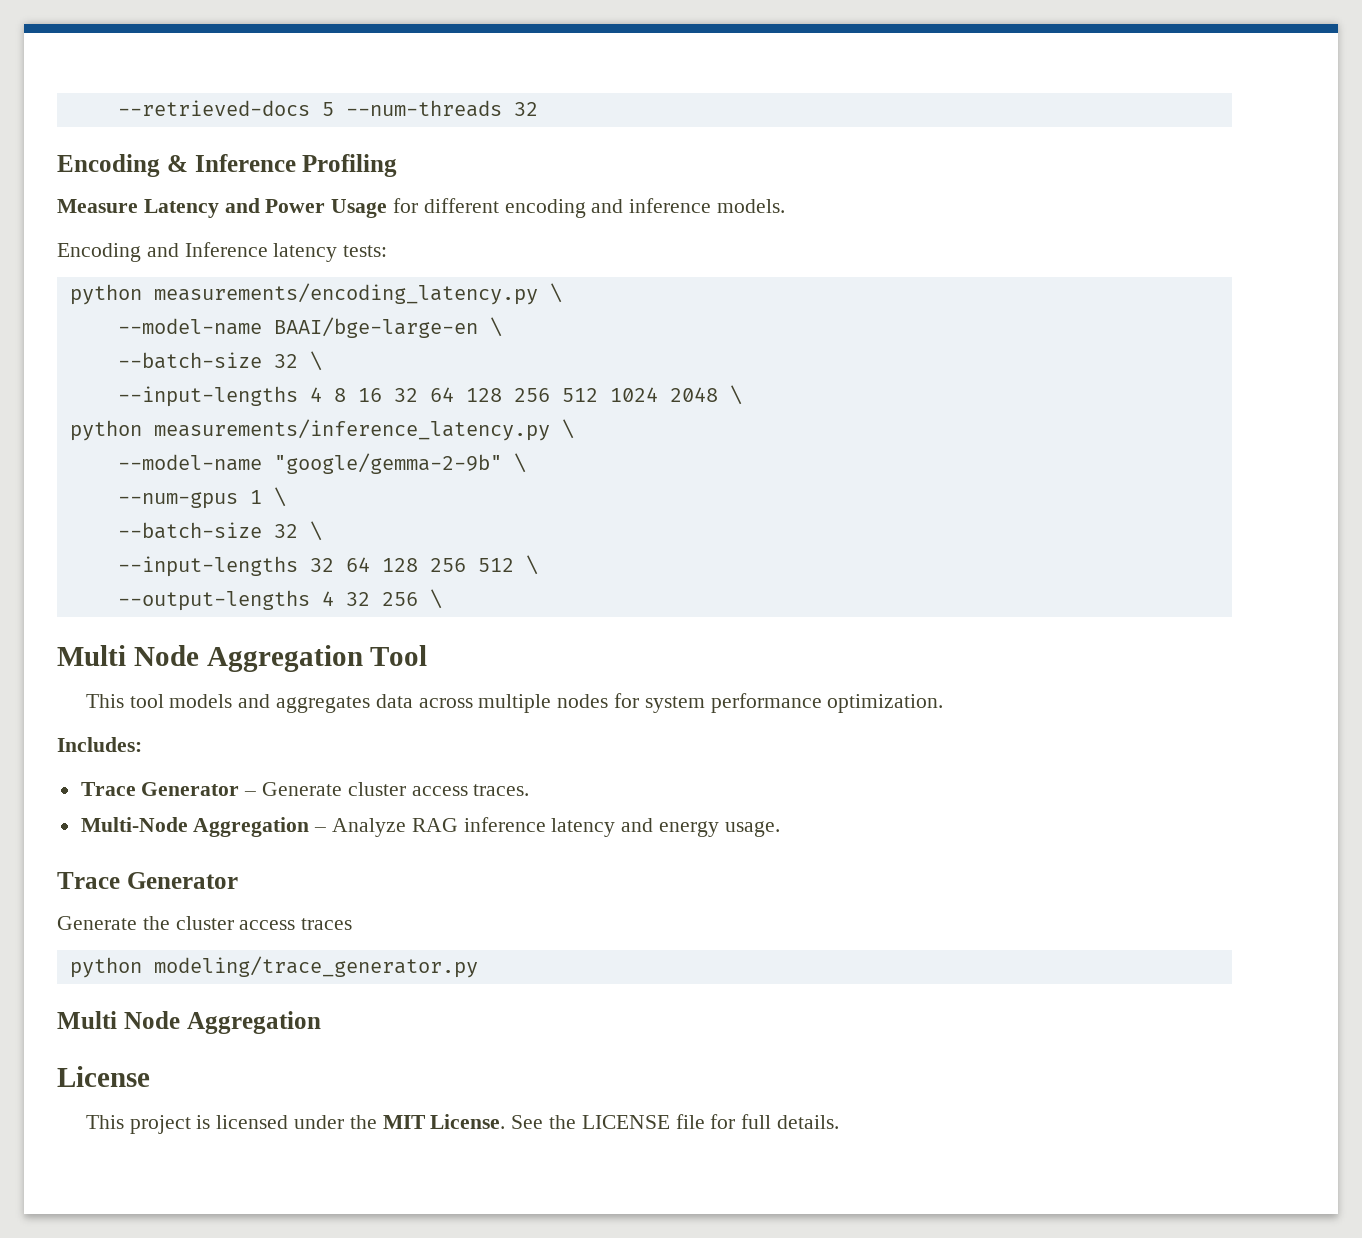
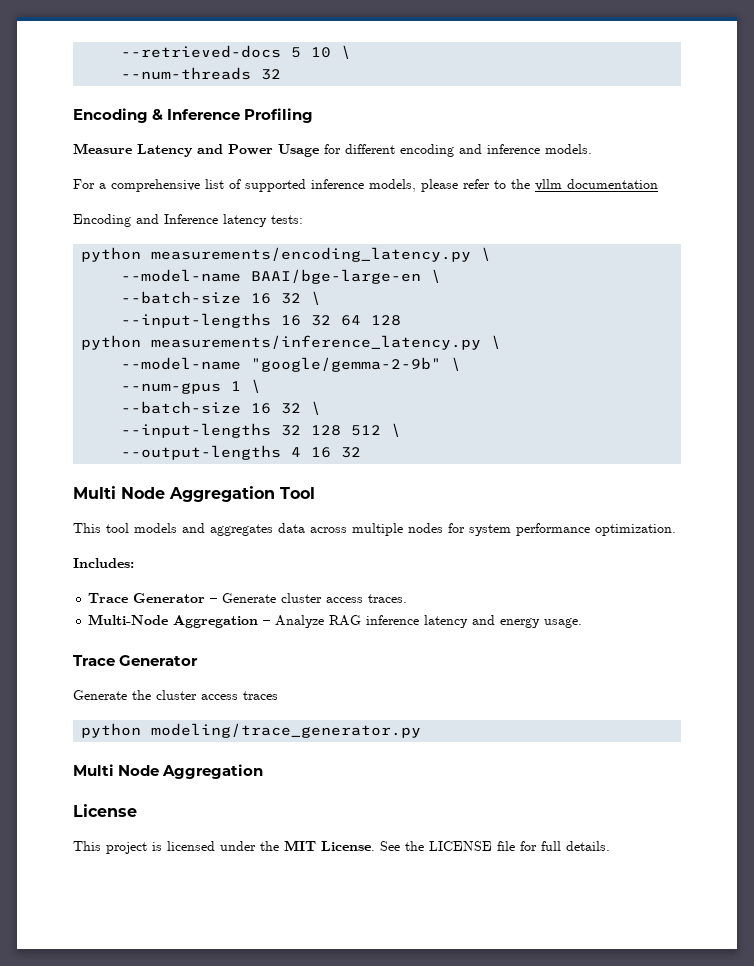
- --retrieved-docs 5 --num-threads 32
+ --retrieved-docs 5 10 \
+ --num-threads 32
+ For a comprehensive list of supported inference models, please refer to the vllm documentation
  --model-name BAAI/bge-large-en \
- --batch-size 32 \
- --input-lengths 4 8 16 32 64 128 256 512 1024 2048 \
+ --batch-size 16 32 \
+ --input-lengths 16 32 64 128
  --num-gpus 1 \
- --batch-size 32 \
+ --batch-size 16 32 \
- --input-lengths 32 64 128 256 512 \
+ --input-lengths 32 128 512 \
- --output-lengths 4 32 256 \
+ --output-lengths 4 16 32

